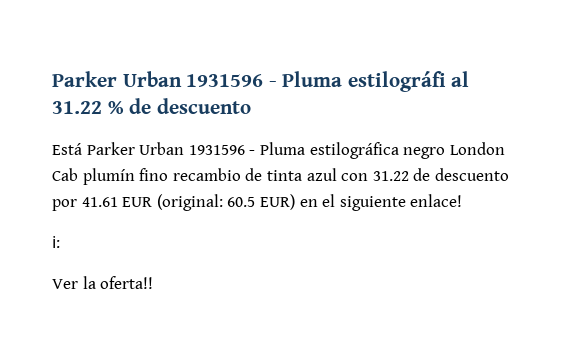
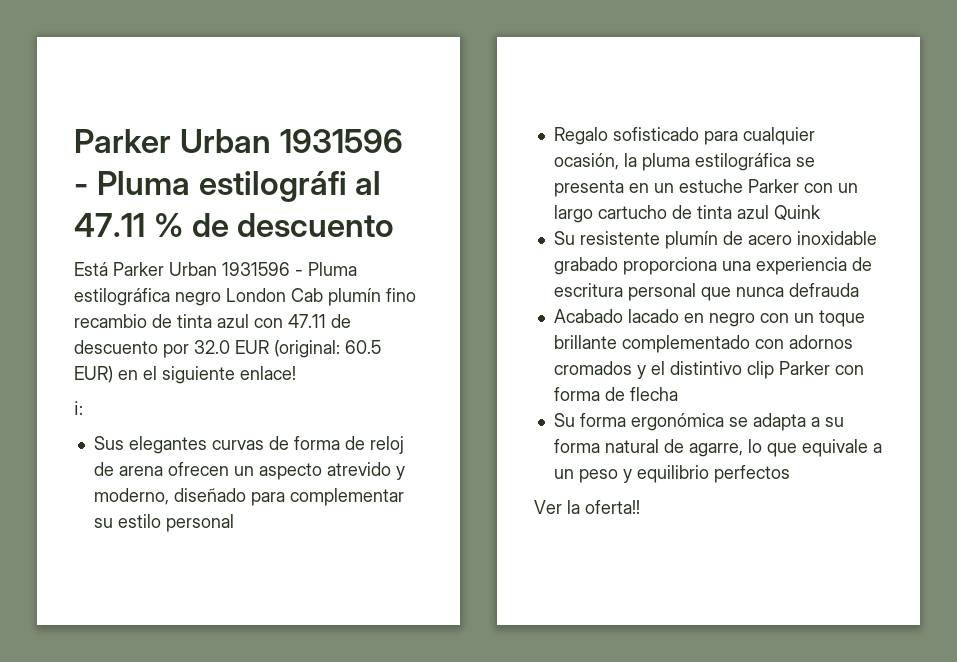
- Parker Urban 1931596 - Pluma estilográfi al 31.22 % de descuento
+ Parker Urban 1931596 - Pluma estilográfi al 47.11 % de descuento
- Está Parker Urban 1931596 - Pluma estilográfica negro London Cab plumín fino recambio de tinta azul con 31.22 de descuento por 41.61 EUR (original: 60.5 EUR) en el siguiente enlace!
+ Está Parker Urban 1931596 - Pluma estilográfica negro London Cab plumín fino recambio de tinta azul con 47.11 de descuento por 32.0 EUR (original: 60.5 EUR) en el siguiente enlace!
+ Sus elegantes curvas de forma de reloj de arena ofrecen un aspecto atrevido y moderno, diseñado para complementar su estilo personal
+ Regalo sofisticado para cualquier ocasión, la pluma estilográfica se presenta en un estuche Parker con un largo cartucho de tinta azul Quink
+ Su resistente plumín de acero inoxidable grabado proporciona una experiencia de escritura personal que nunca defrauda
+ Acabado lacado en negro con un toque brillante complementado con adornos cromados y el distintivo clip Parker con forma de flecha
+ Su forma ergonómica se adapta a su forma natural de agarre, lo que equivale a un peso y equilibrio perfectos

